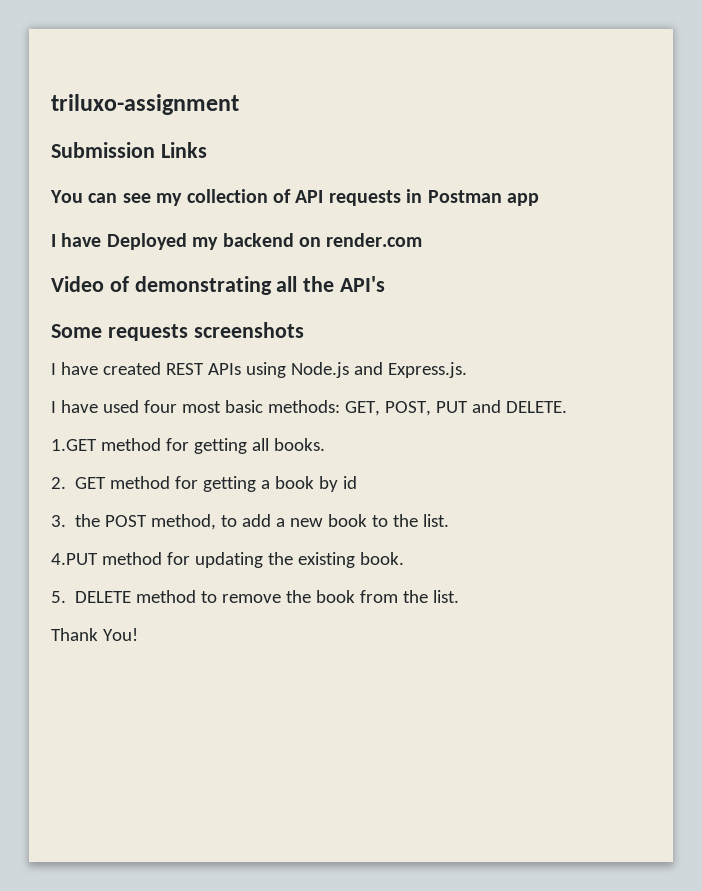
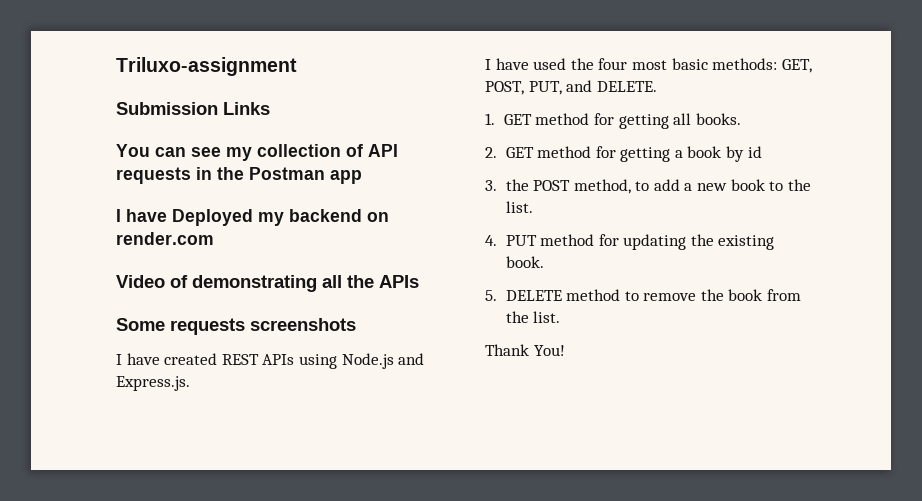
- triluxo-assignment
+ Triluxo-assignment
- You can see my collection of API requests in Postman app
+ You can see my collection of API requests in the Postman app
- Video of demonstrating all the API's
+ Video of demonstrating all the APIs
- I have used four most basic methods: GET, POST, PUT and DELETE.
+ I have used the four most basic methods: GET, POST, PUT, and DELETE.
- 1.GET method for getting all books.
+ 1. GET method for getting all books.
- 4.PUT method for updating the existing book.
+ 4. PUT method for updating the existing book.

